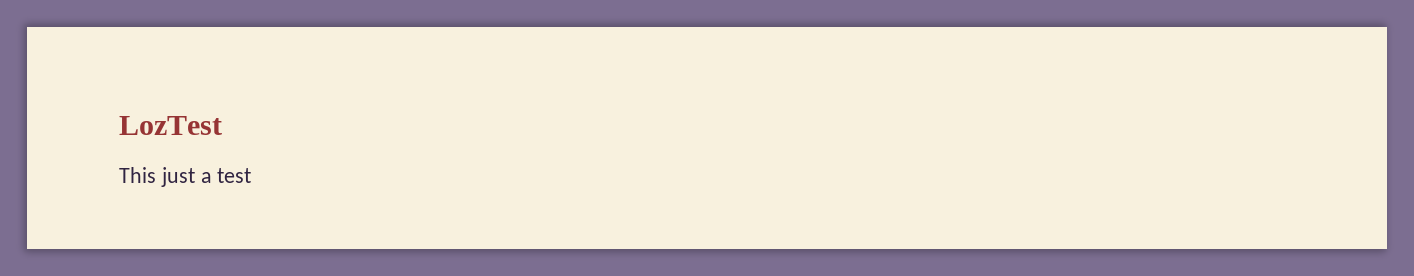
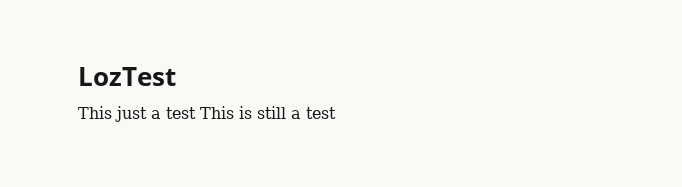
- This just a test
+ This just a test This is still a test

